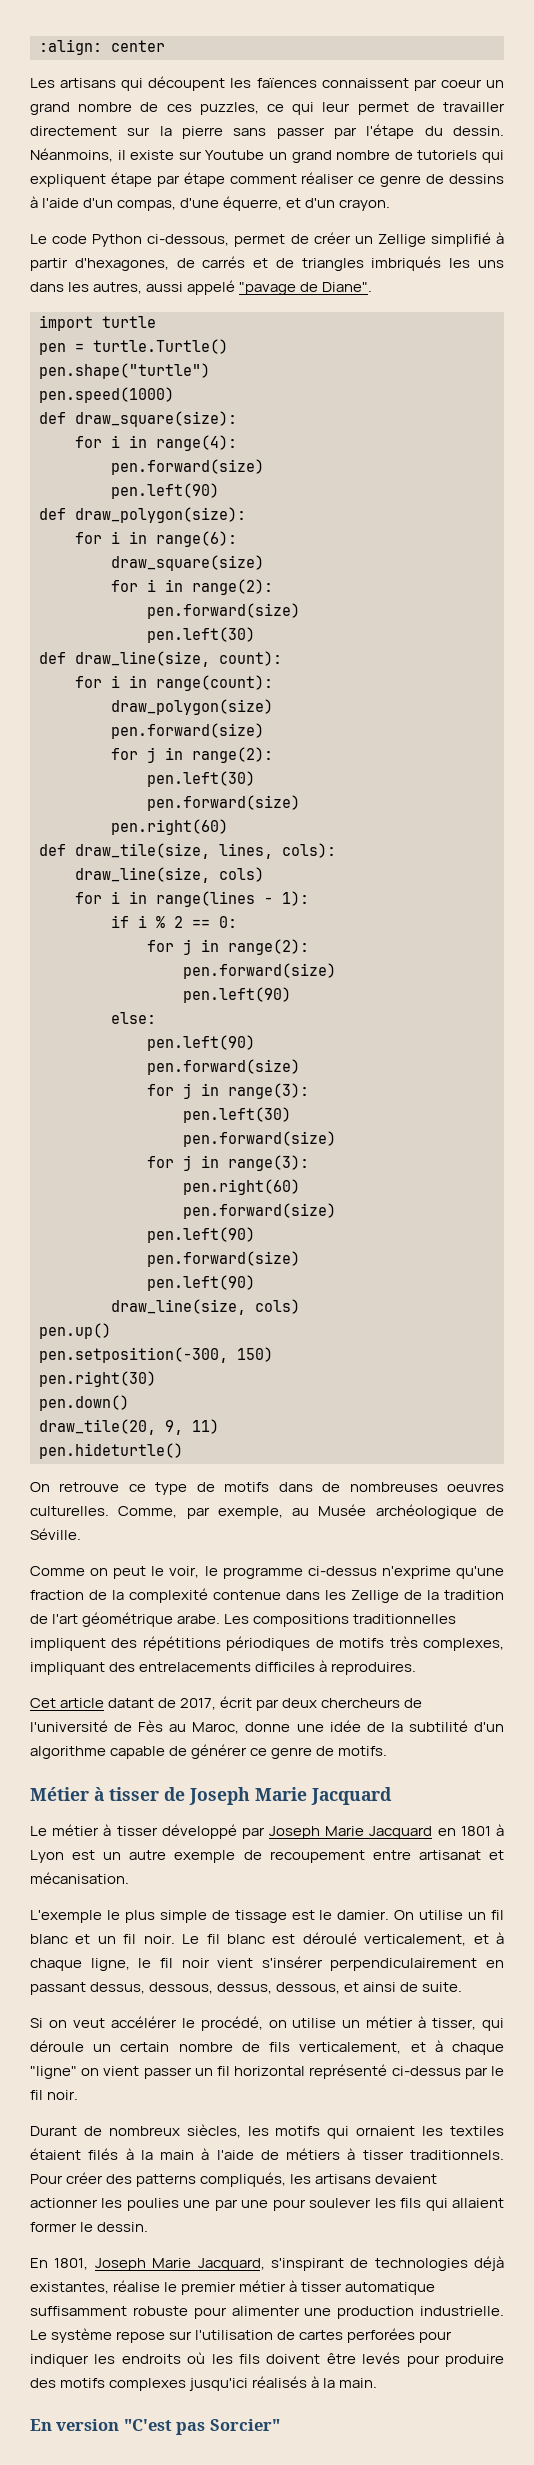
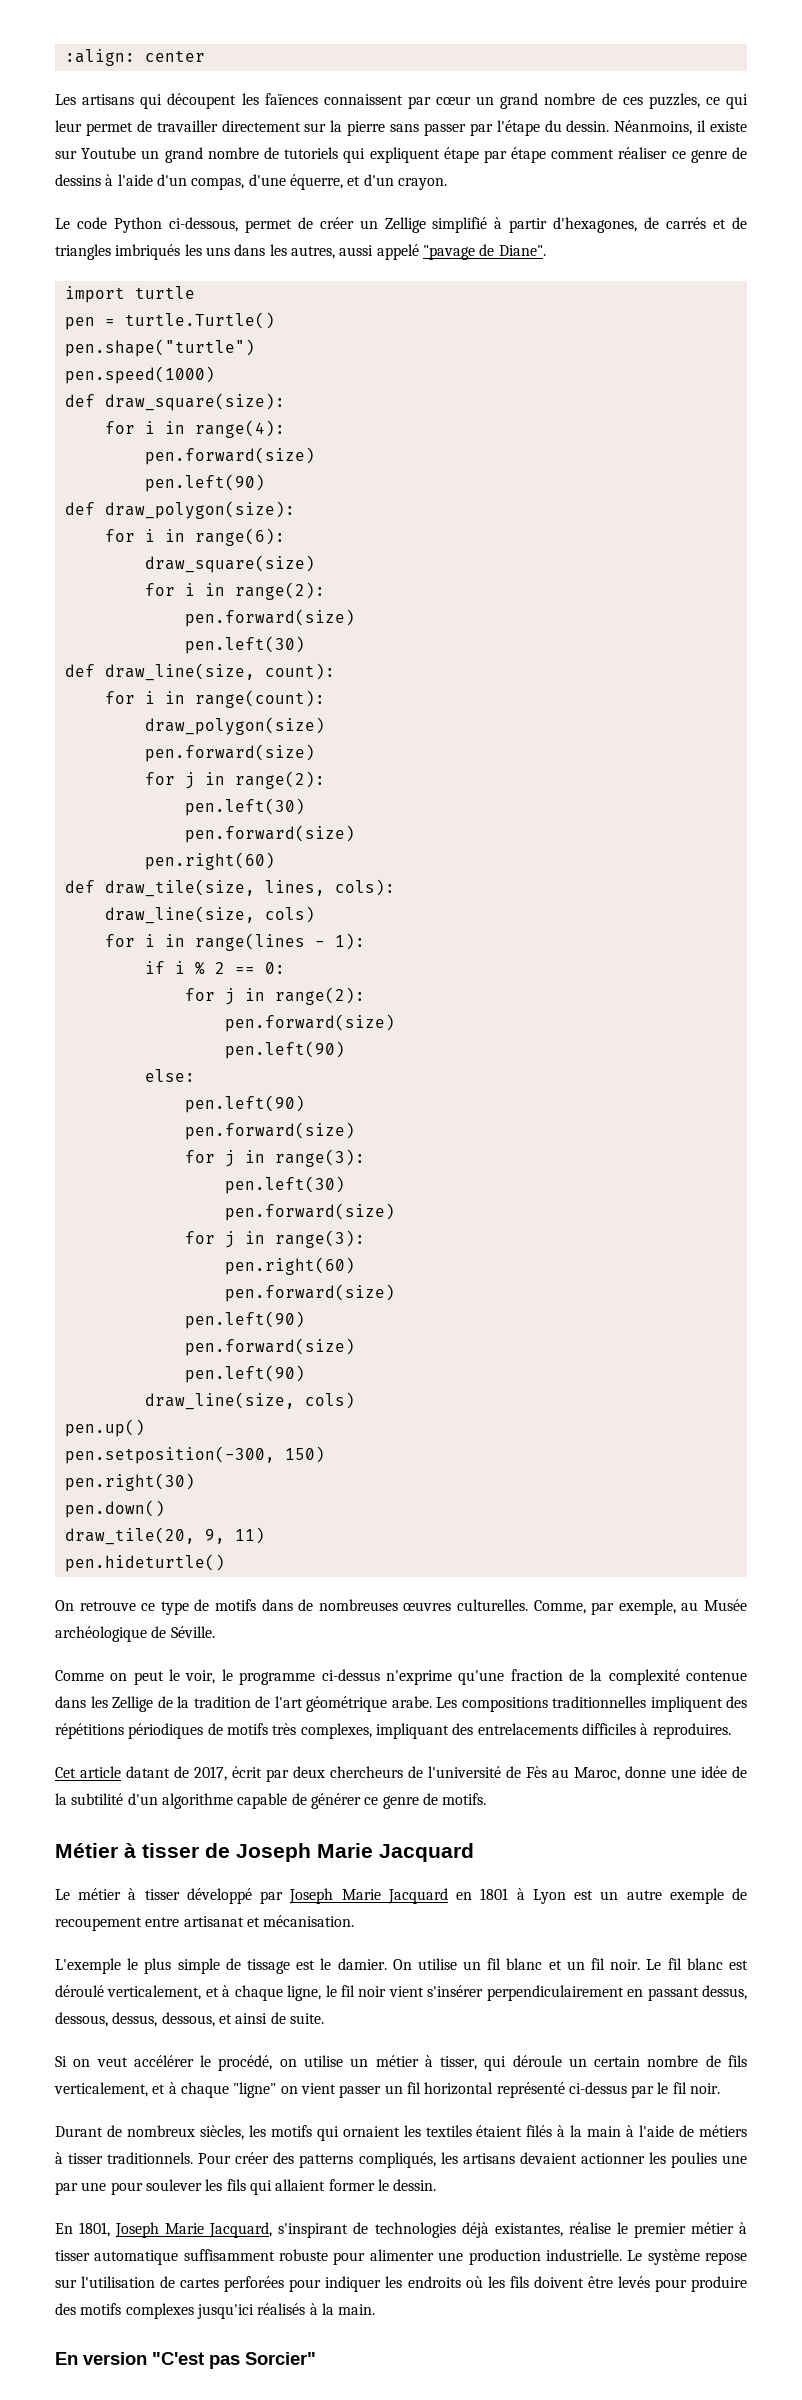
- Les artisans qui découpent les faïences connaissent par coeur un grand nombre de ces puzzles, ce qui leur permet de travailler directement sur la pierre sans passer par l'étape du dessin.
+ Les artisans qui découpent les faïences connaissent par cœur un grand nombre de ces puzzles, ce qui leur permet de travailler directement sur la pierre sans passer par l'étape du dessin.
- On retrouve ce type de motifs dans de nombreuses oeuvres culturelles.
+ On retrouve ce type de motifs dans de nombreuses œuvres culturelles.

